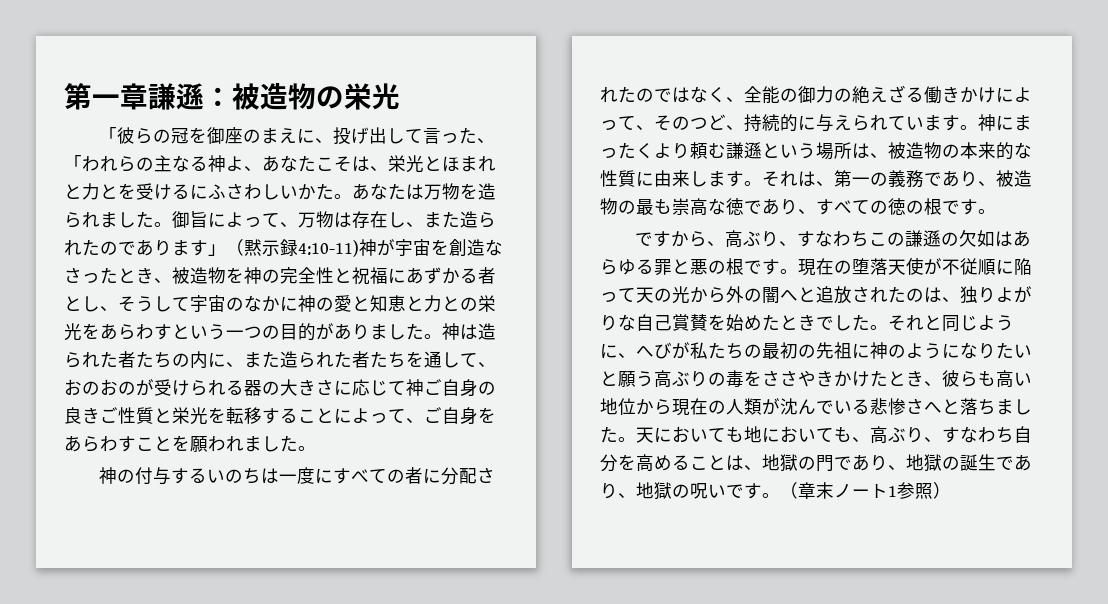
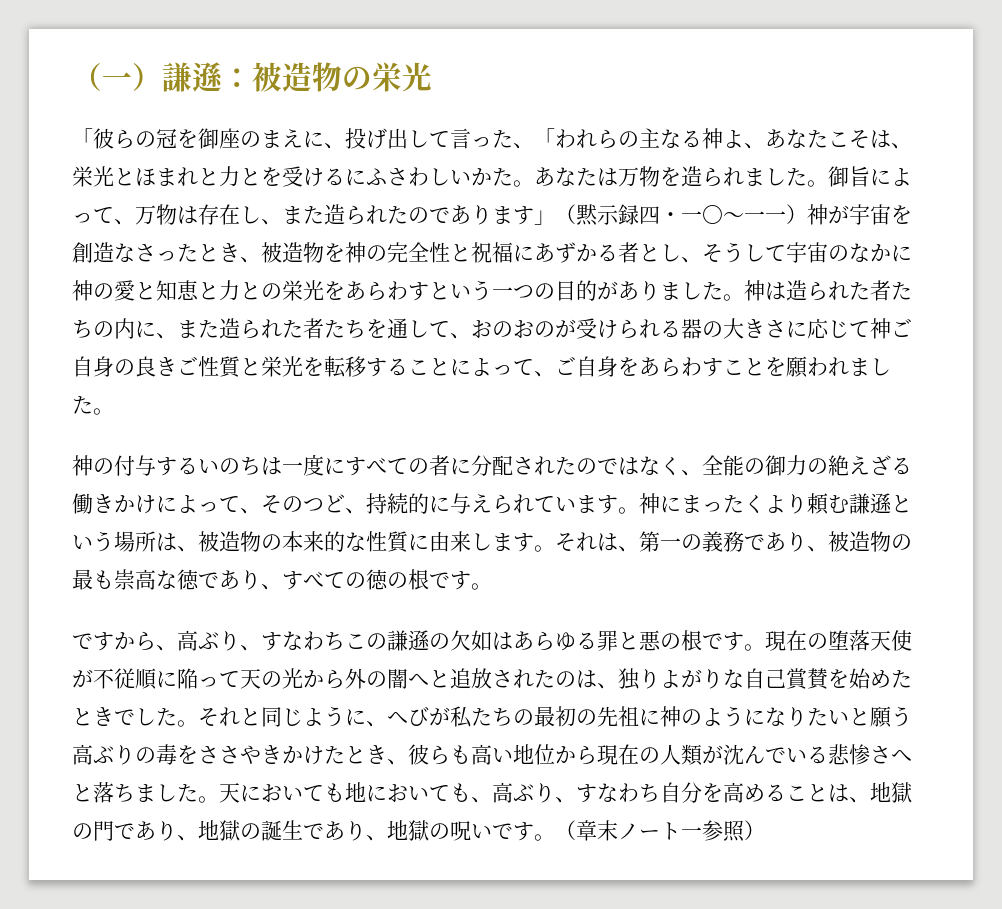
- 第一章謙遜：被造物の栄光
+ （一）謙遜：被造物の栄光
- 御旨によって、万物は存在し、また造られたのであります」（黙示録4:10-11)神が宇宙を創造なさったとき、被造物を神の完全性と祝福にあずかる者とし、そうして宇宙のなかに神の愛と知恵と力との栄光をあらわすという一つの目的がありました。
+ 御旨によって、万物は存在し、また造られたのであります」（黙示録四・一〇〜一一）神が宇宙を創造なさったとき、被造物を神の完全性と祝福にあずかる者とし、そうして宇宙のなかに神の愛と知恵と力との栄光をあらわすという一つの目的がありました。
- （章末ノート1参照）
+ （章末ノート一参照）

